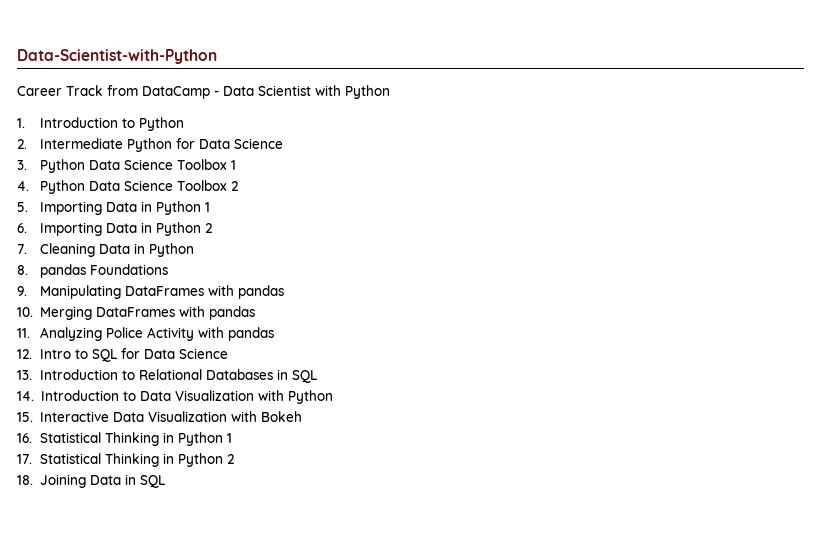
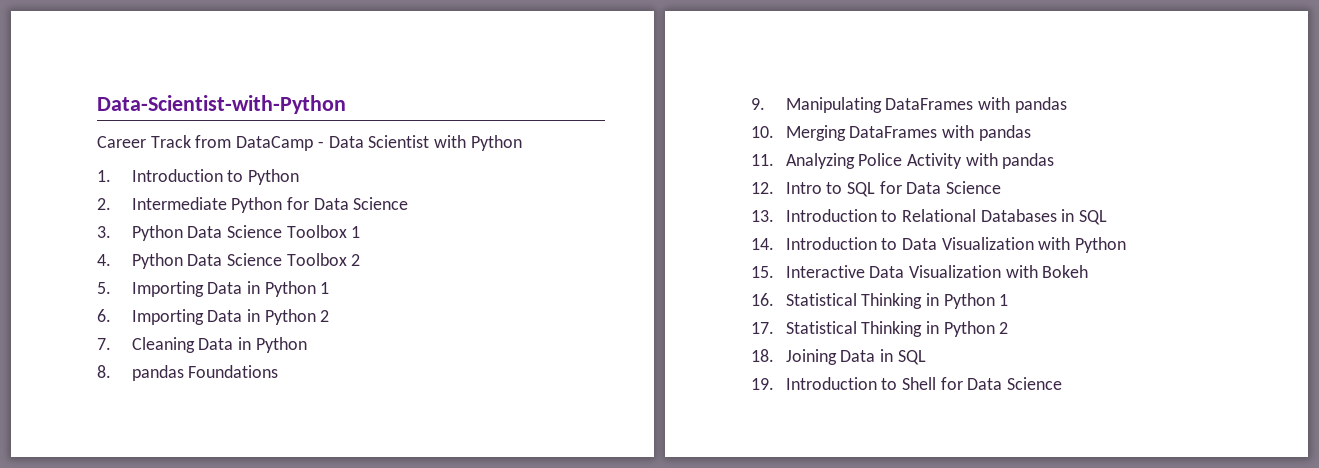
+ 19. Introduction to Shell for Data Science

